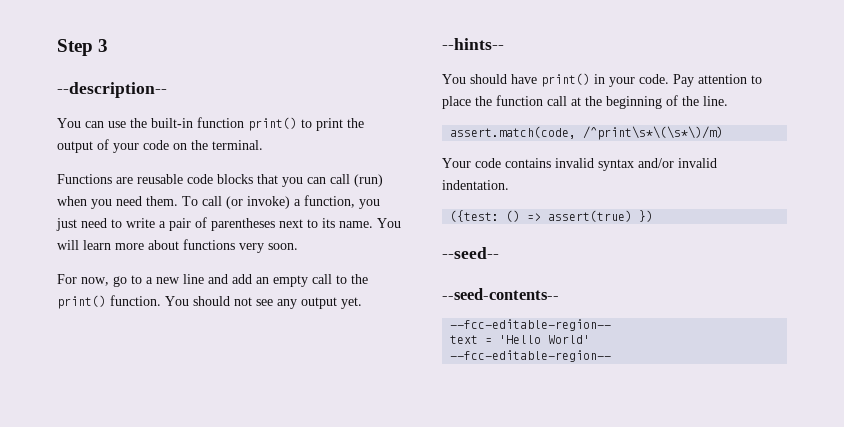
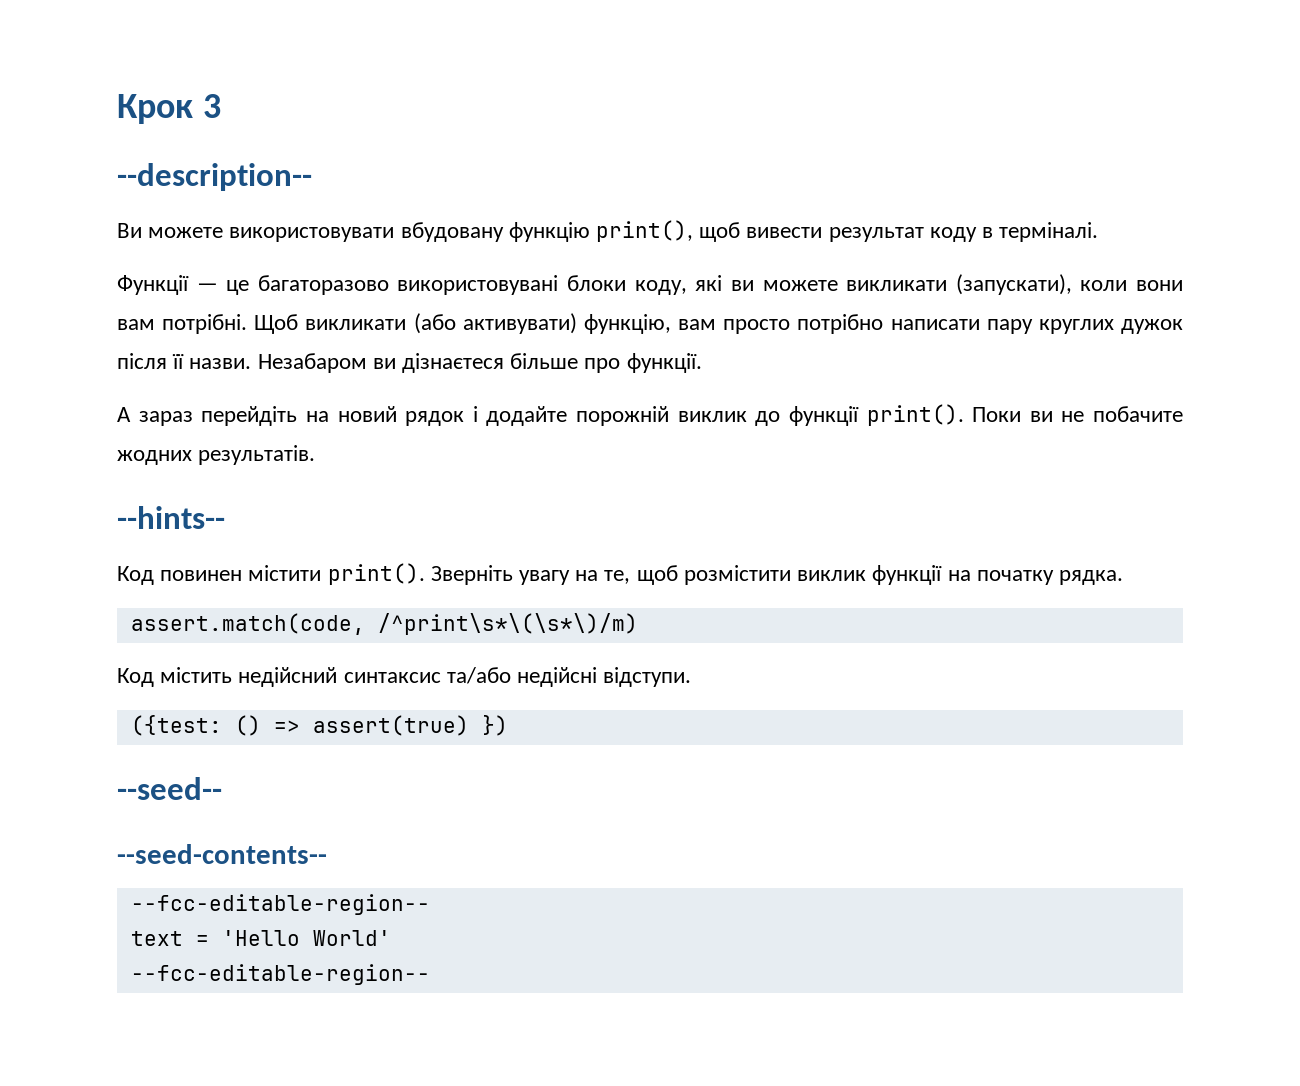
- Step 3
+ Крок 3
- You can use the built-in function print() to print the output of your code on the terminal.
- Functions are reusable code blocks that you can call (run) when you need them. To call (or invoke) a function, you just need to write a pair of parentheses next to its name. You will learn more about functions very soon.
- For now, go to a new line and add an empty call to the print() function. You should not see any output yet.
+ Ви можете використовувати вбудовану функцію print(), щоб вивести результат коду в терміналі.
+ Функції — це багаторазово використовувані блоки коду, які ви можете викликати (запускати), коли вони вам потрібні. Щоб викликати (або активувати) функцію, вам просто потрібно написати пару круглих дужок після її назви. Незабаром ви дізнаєтеся більше про функції.
+ А зараз перейдіть на новий рядок і додайте порожній виклик до функції print(). Поки ви не побачите жодних результатів.
  --hints--
- You should have print() in your code. Pay attention to place the function call at the beginning of the line.
+ Код повинен містити print(). Зверніть увагу на те, щоб розмістити виклик функції на початку рядка.
  assert.match(code, /^print\s*\(\s*\)/m)
- Your code contains invalid syntax and/or invalid indentation.
+ Код містить недійсний синтаксис та/або недійсні відступи.

